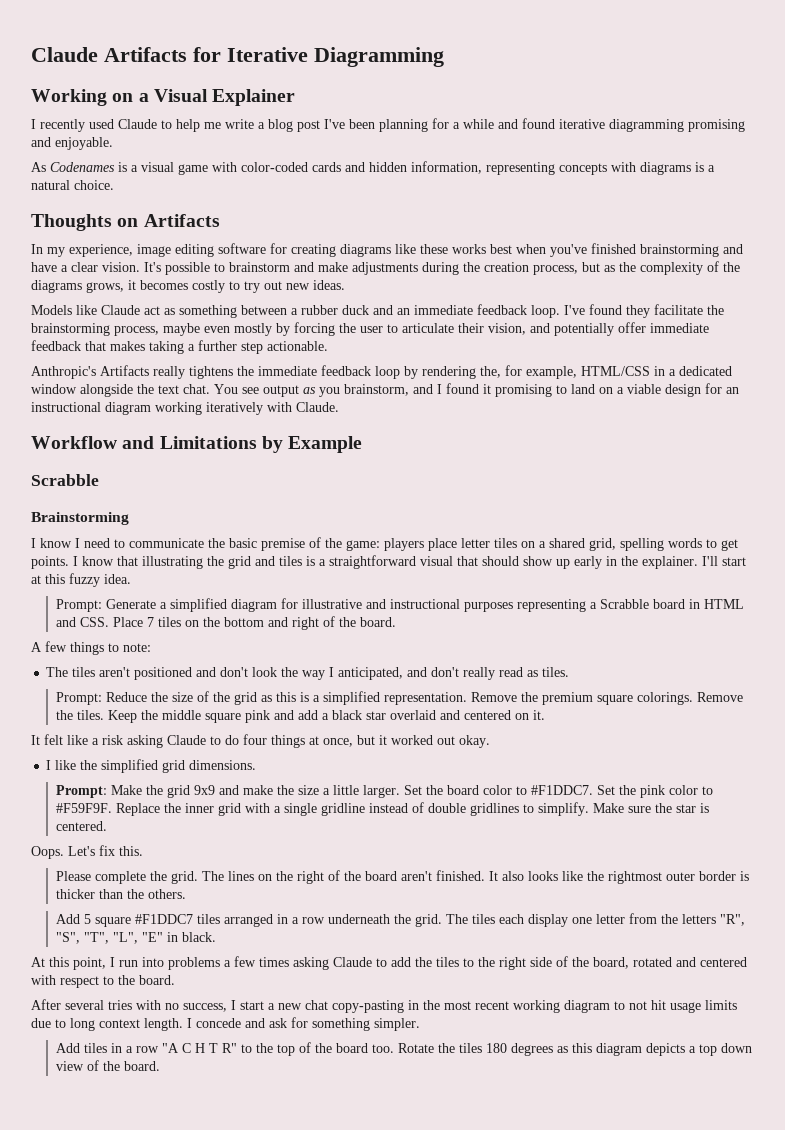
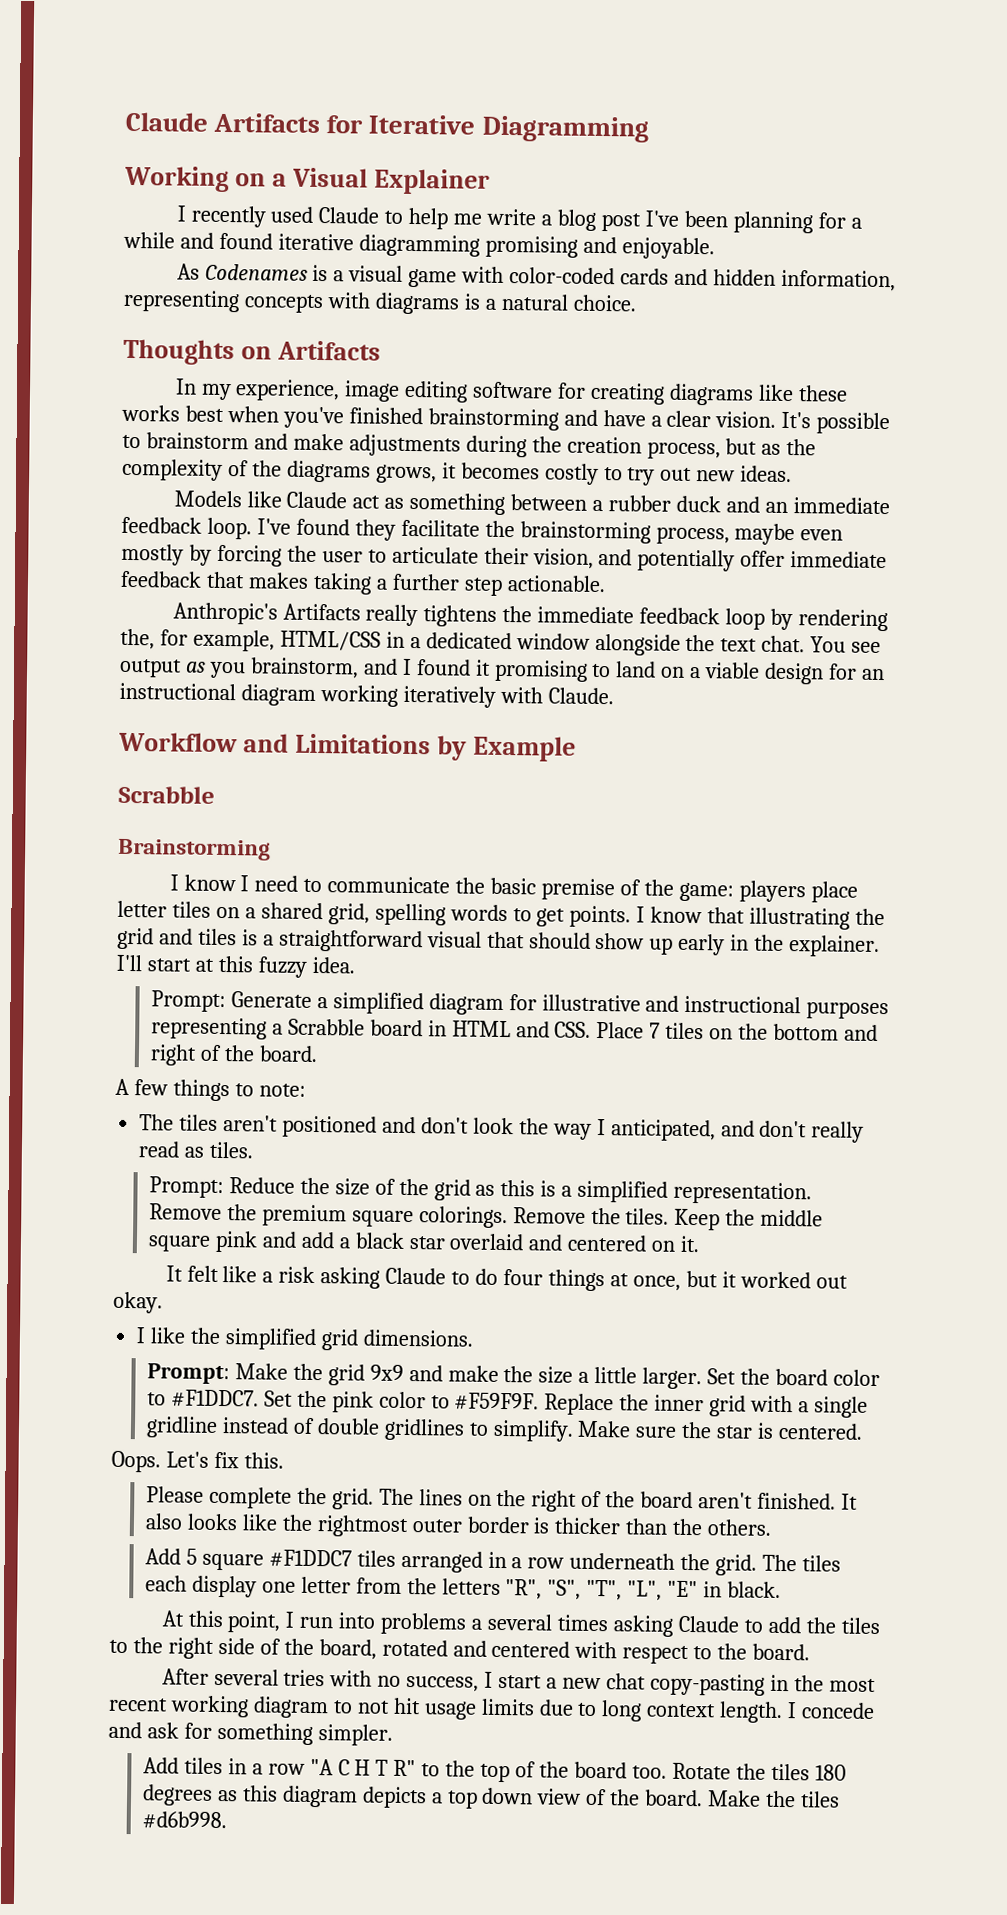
- At this point, I run into problems a few times asking Claude to add the tiles to the right side of the board, rotated and centered with respect to the board.
+ At this point, I run into problems a several times asking Claude to add the tiles to the right side of the board, rotated and centered with respect to the board.
+ Make the tiles #d6b998.

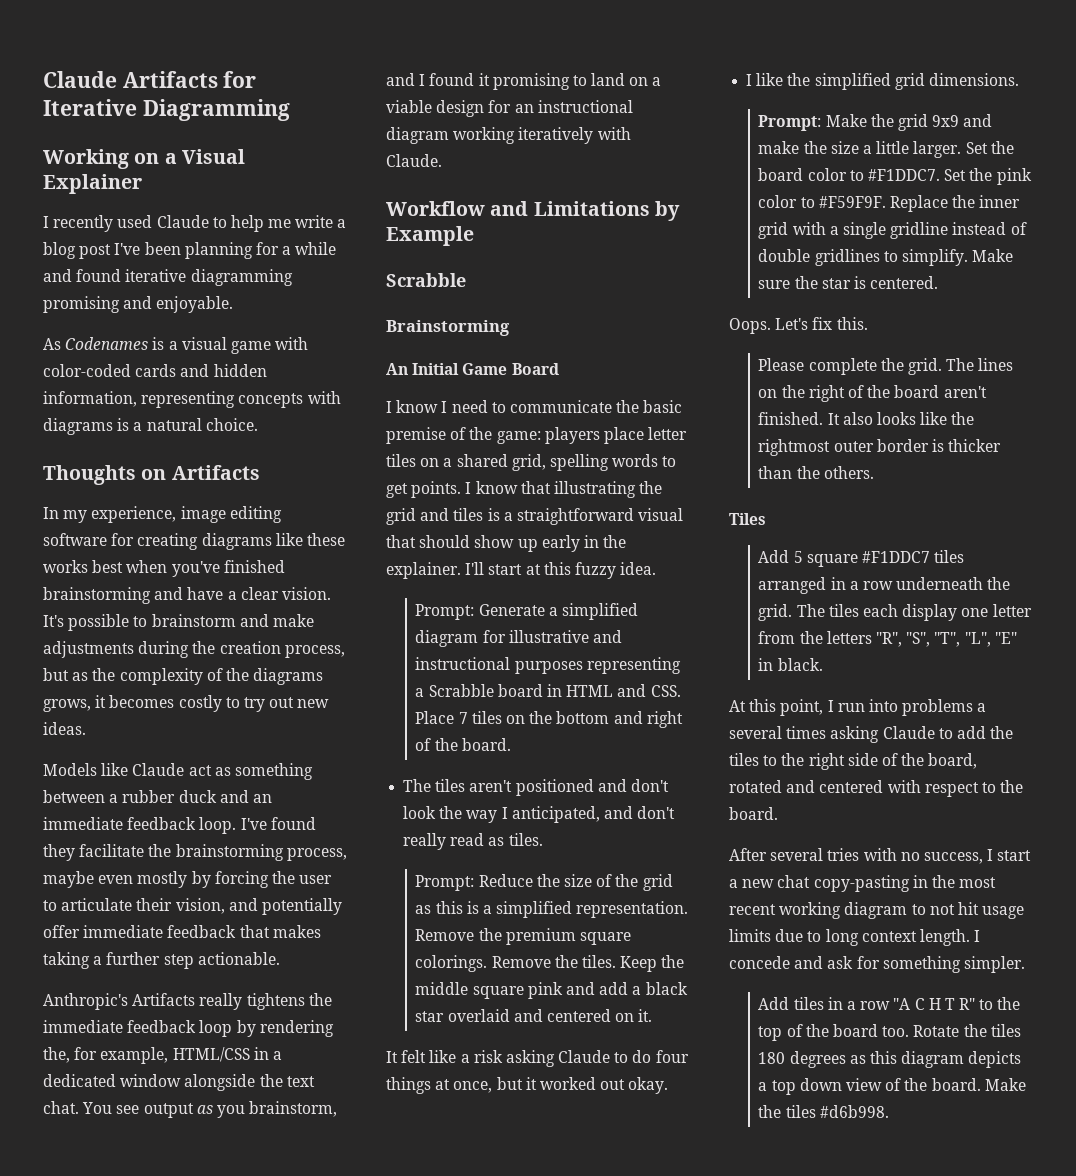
+ An Initial Game Board
- A few things to note:
+ Tiles

